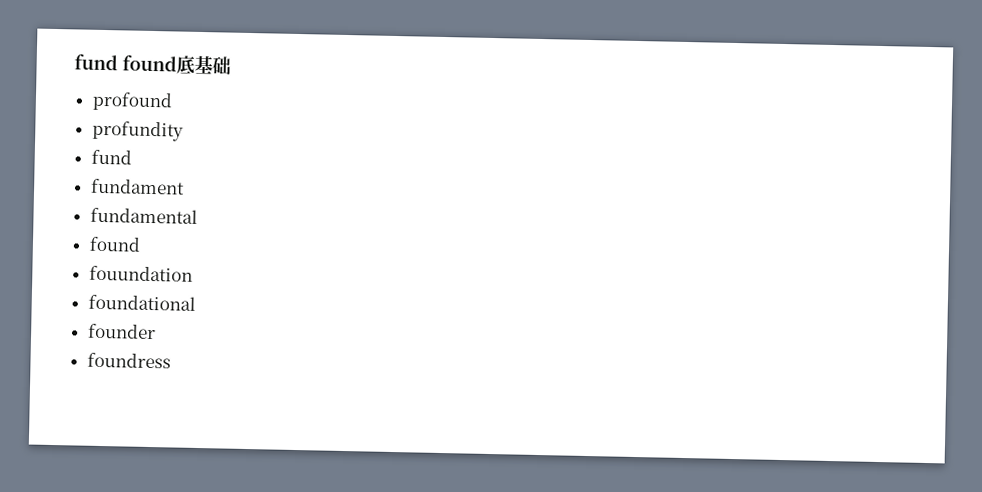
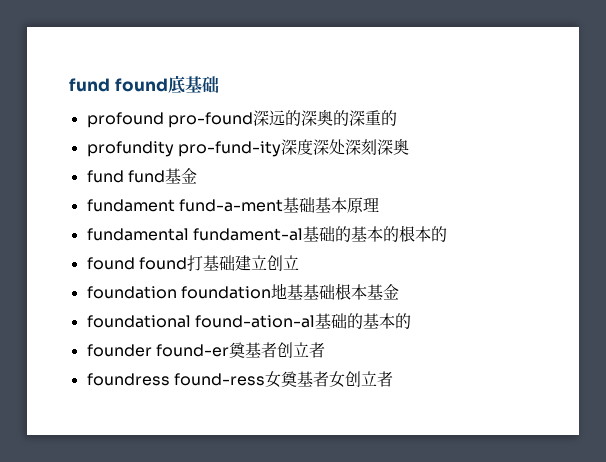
- profound
- profundity
- fund
+ profound pro-found深远的深奥的深重的
+ profundity pro-fund-ity深度深处深刻深奥
+ fund fund基金
- fundament
- fundamental
- found
- fouundation
- foundational
- founder
- foundress
+ fundament fund-a-ment基础基本原理
+ fundamental fundament-al基础的基本的根本的
+ found found打基础建立创立
+ foundation foundation地基基础根本基金
+ foundational found-ation-al基础的基本的
+ founder found-er奠基者创立者
+ foundress found-ress女奠基者女创立者

